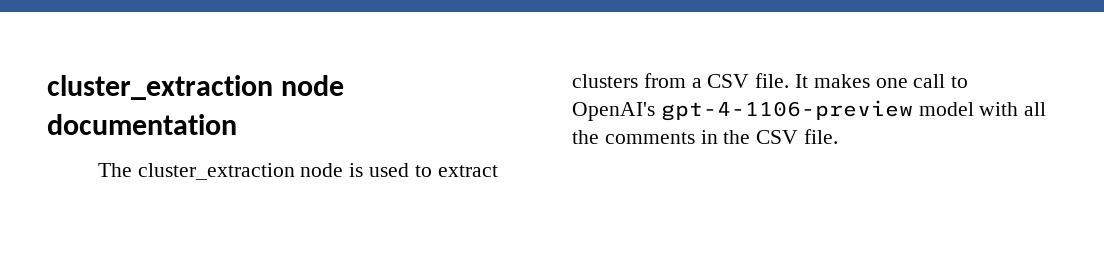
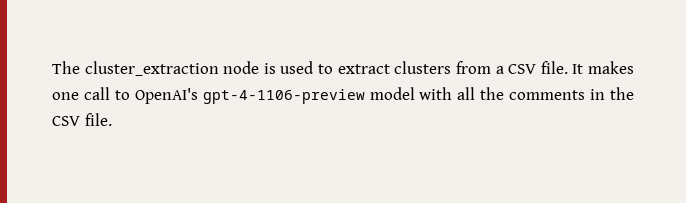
- cluster_extraction node documentation

